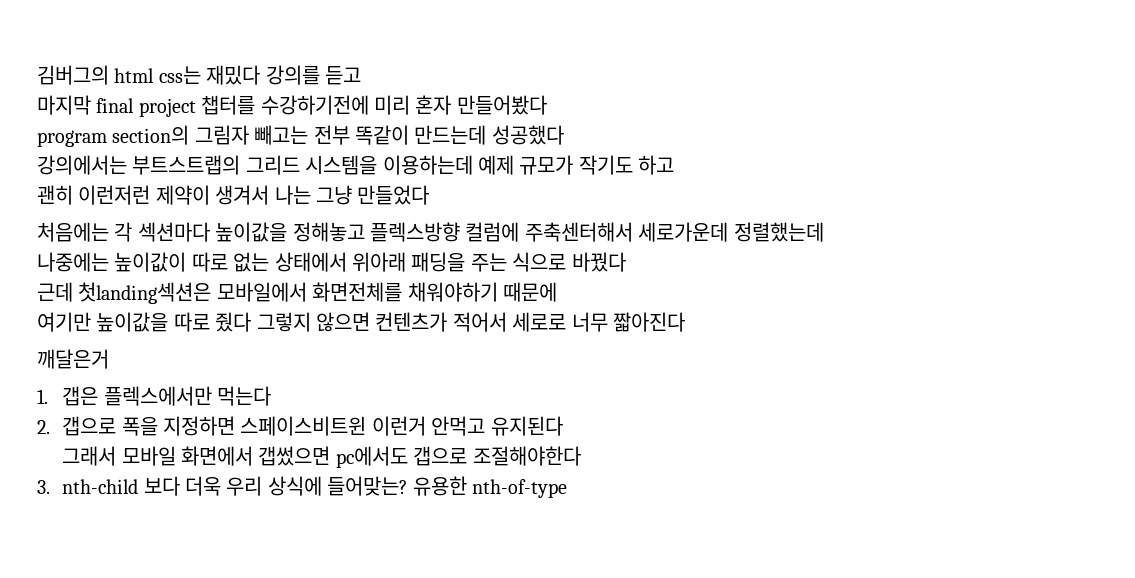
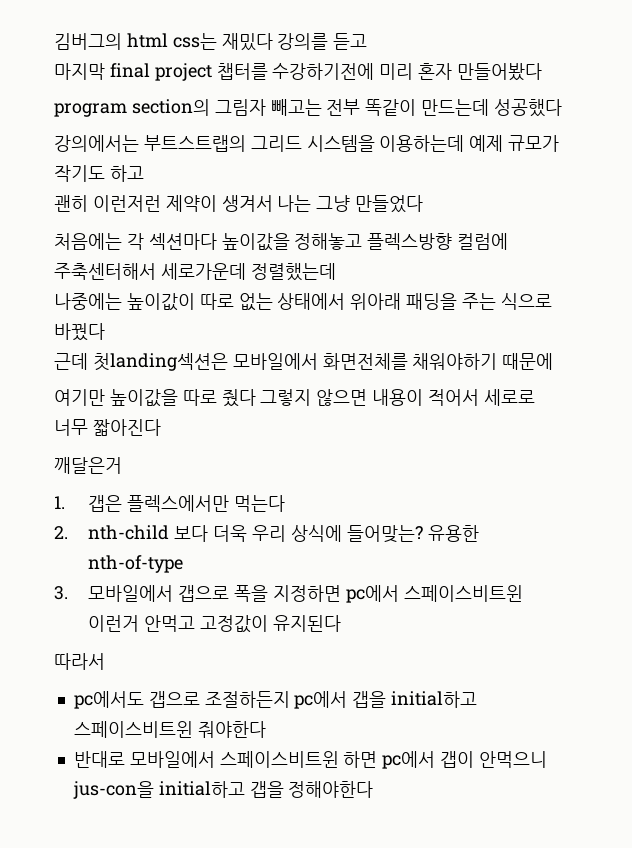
- 여기만 높이값을 따로 줬다 그렇지 않으면 컨텐츠가 적어서 세로로 너무 짧아진다
+ 여기만 높이값을 따로 줬다 그렇지 않으면 내용이 적어서 세로로 너무 짧아진다
- 2. 갭으로 폭을 지정하면 스페이스비트윈 이런거 안먹고 유지된다
- 그래서 모바일 화면에서 갭썼으면 pc에서도 갭으로 조절해야한다
- 3. nth-child 보다 더욱 우리 상식에 들어맞는?
+ 2. nth-child 보다 더욱 우리 상식에 들어맞는?
+ 3. 모바일에서 갭으로 폭을 지정하면 pc에서 스페이스비트윈 이런거 안먹고 고정값이 유지된다
+ 따라서
+ pc에서도 갭으로 조절하든지 pc에서 갭을 initial하고 스페이스비트윈 줘야한다
+ 반대로 모바일에서 스페이스비트윈 하면 pc에서 갭이 안먹으니 jus-con을 initial하고 갭을 정해야한다

